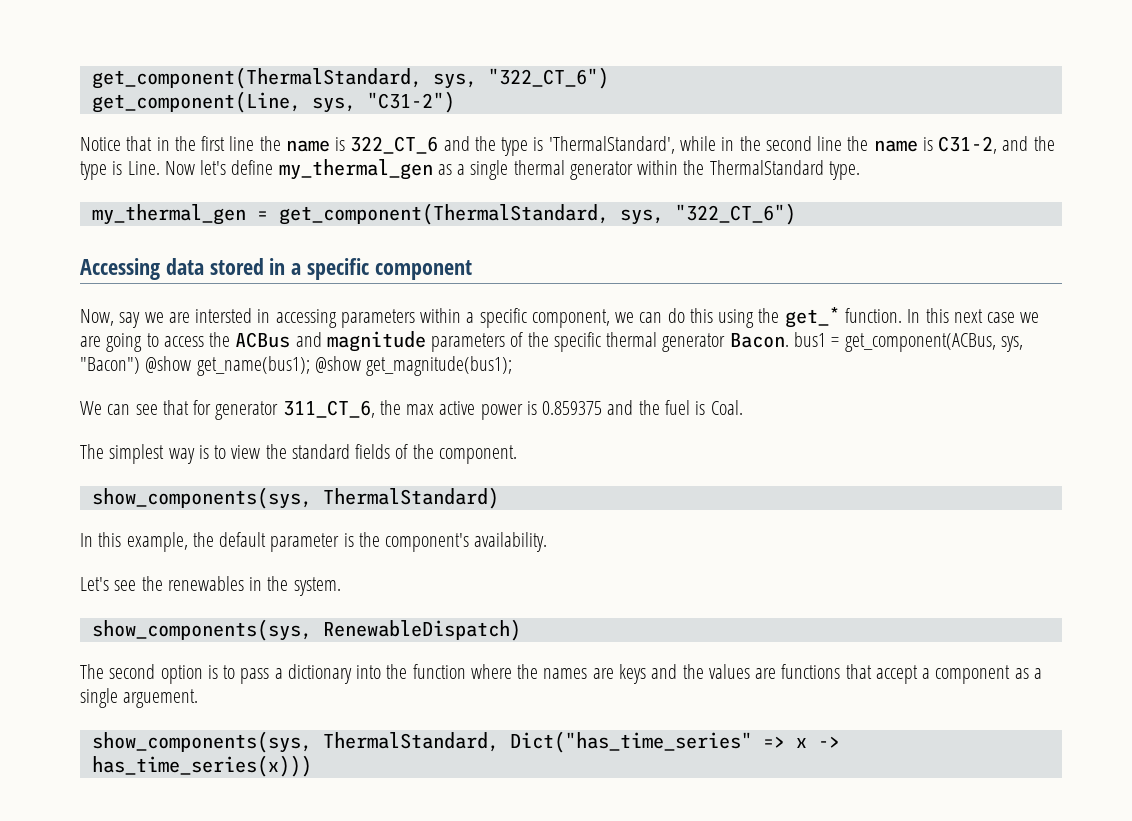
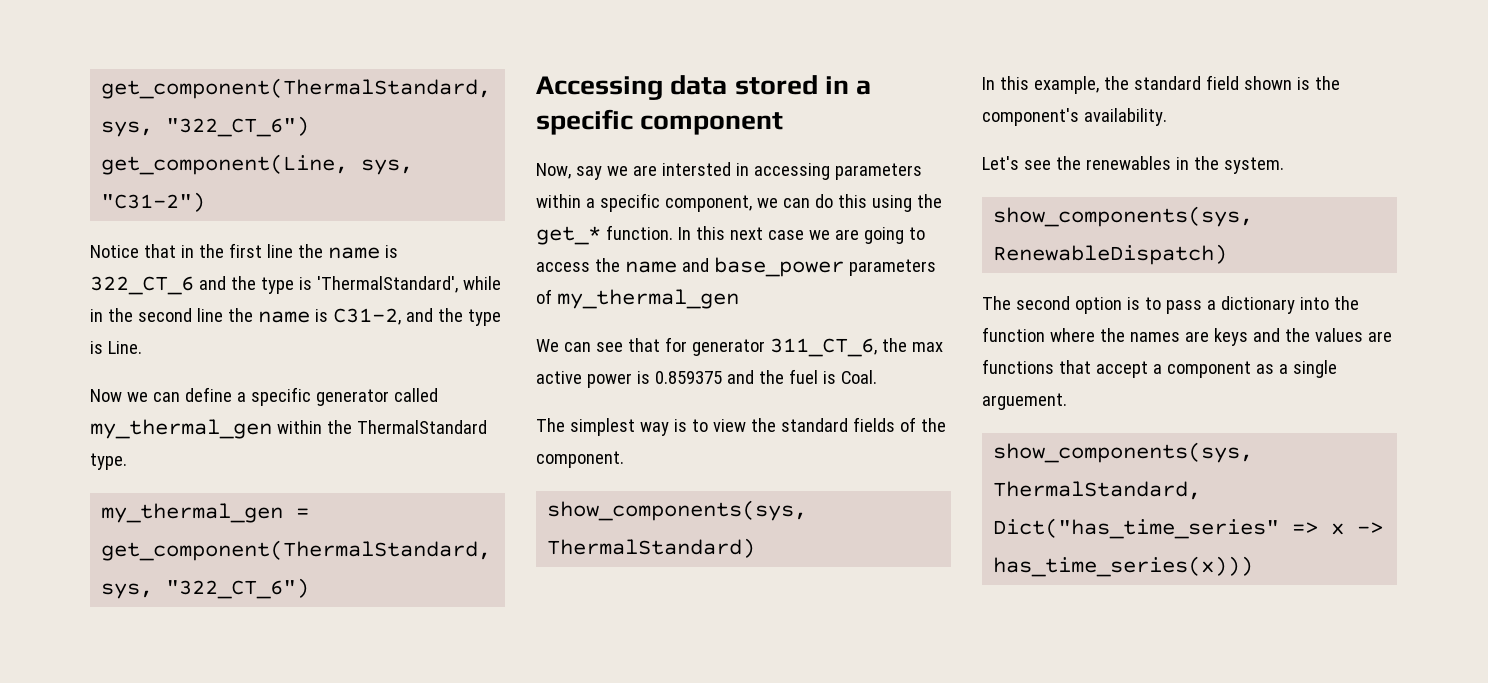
- Notice that in the first line the name is 322_CT_6 and the type is 'ThermalStandard', while in the second line the name is C31-2, and the type is Line. Now let's define my_thermal_gen as a single thermal generator within the ThermalStandard type.
+ Notice that in the first line the name is 322_CT_6 and the type is 'ThermalStandard', while in the second line the name is C31-2, and the type is Line.
+ Now we can define a specific generator called my_thermal_gen within the ThermalStandard type.
- In this next case we are going to access the ACBus and magnitude parameters of the specific thermal generator Bacon. bus1 = get_component(ACBus, sys, "Bacon") @show get_name(bus1); @show get_magnitude(bus1);
+ In this next case we are going to access the name and base_power parameters of my_thermal_gen
- In this example, the default parameter is the component's availability.
+ In this example, the standard field shown is the component's availability.

